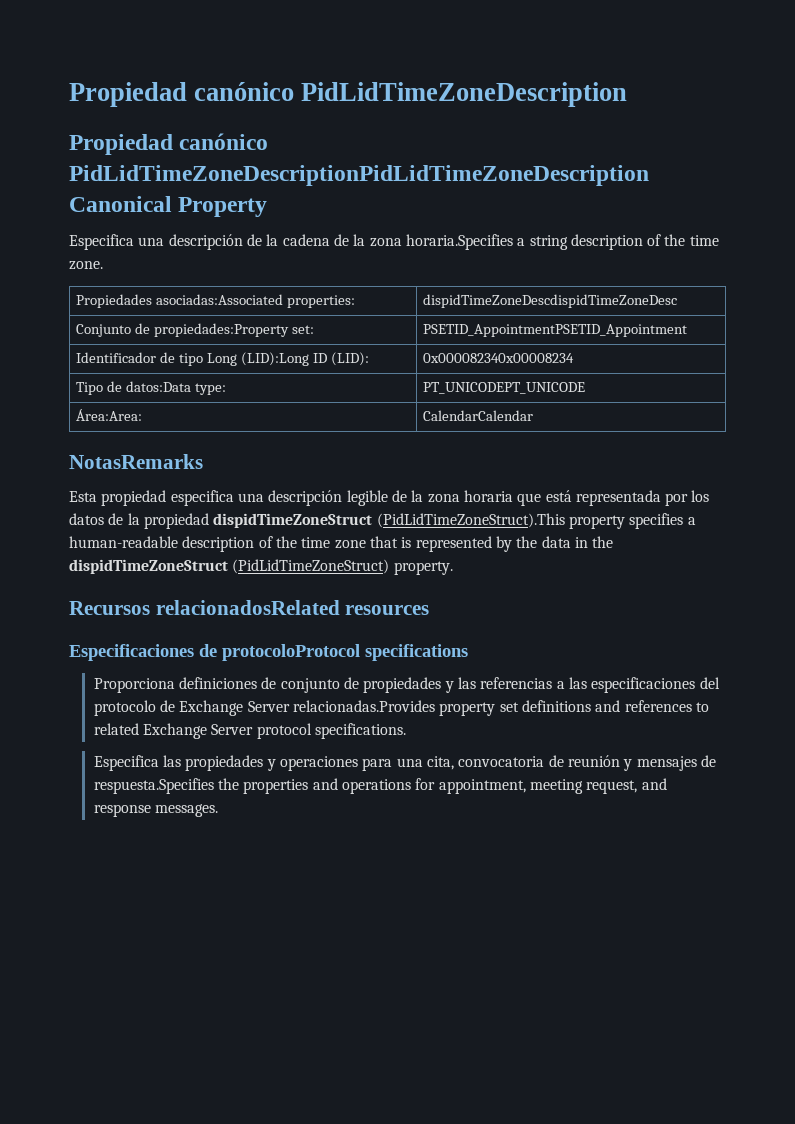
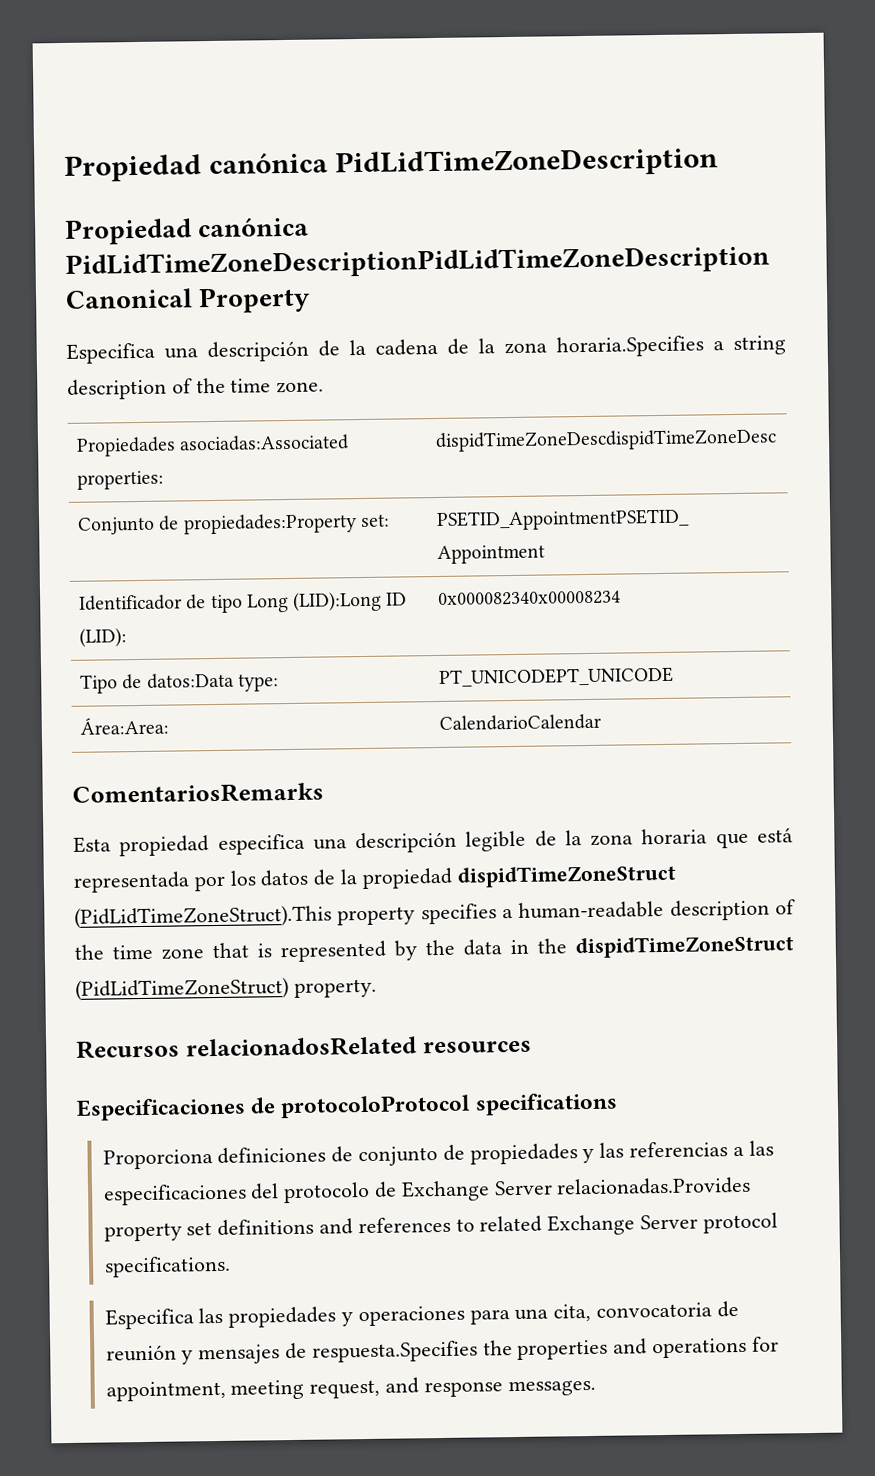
- Propiedad canónico PidLidTimeZoneDescription
+ Propiedad canónica PidLidTimeZoneDescription
- Propiedad canónico PidLidTimeZoneDescriptionPidLidTimeZoneDescription Canonical Property
+ Propiedad canónica PidLidTimeZoneDescriptionPidLidTimeZoneDescription Canonical Property
- Área:Area: | CalendarCalendar
- NotasRemarks
+ Área:Area: | CalendarioCalendar
+ ComentariosRemarks

